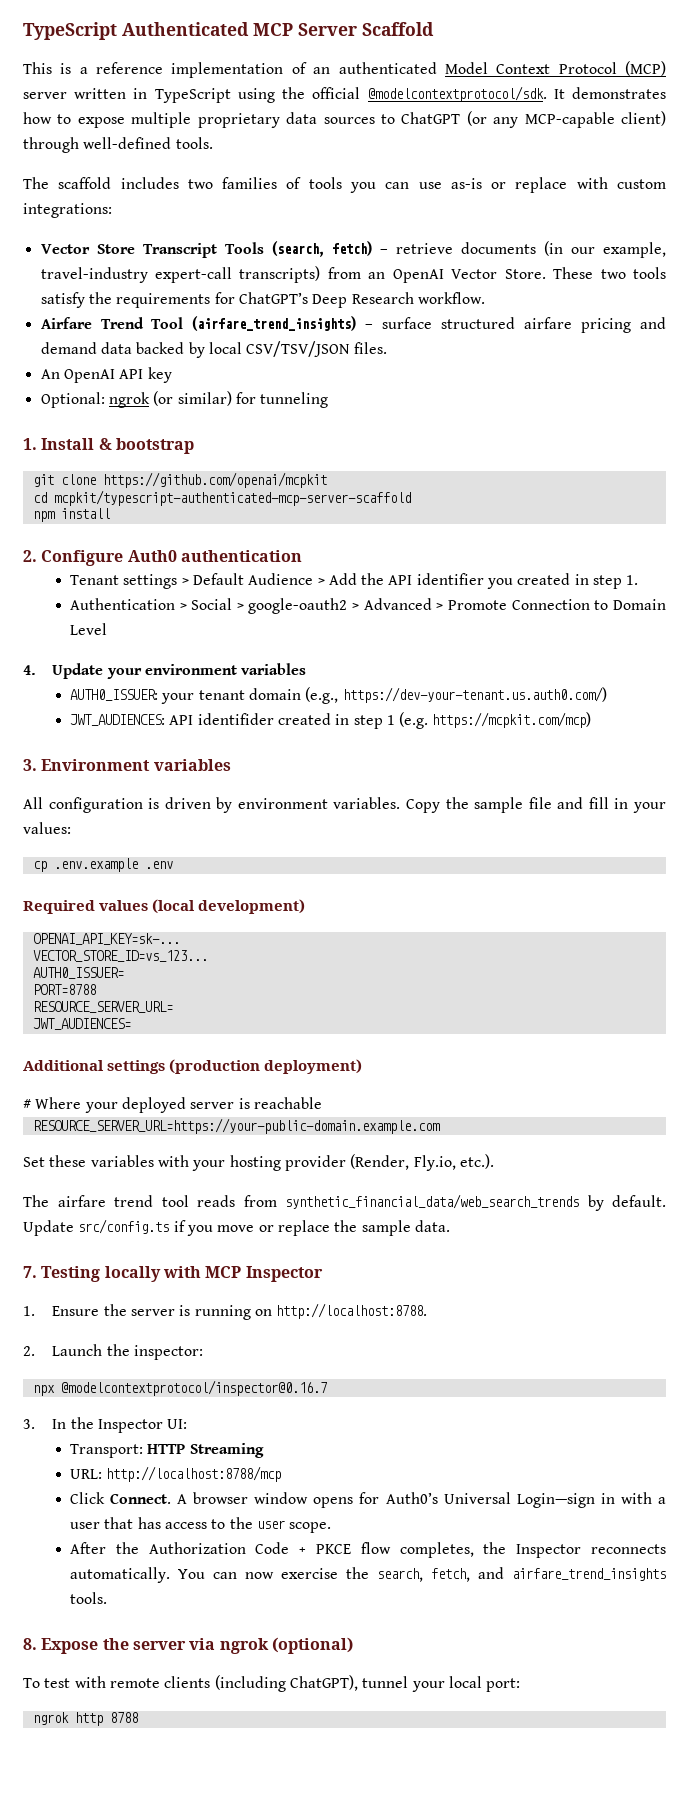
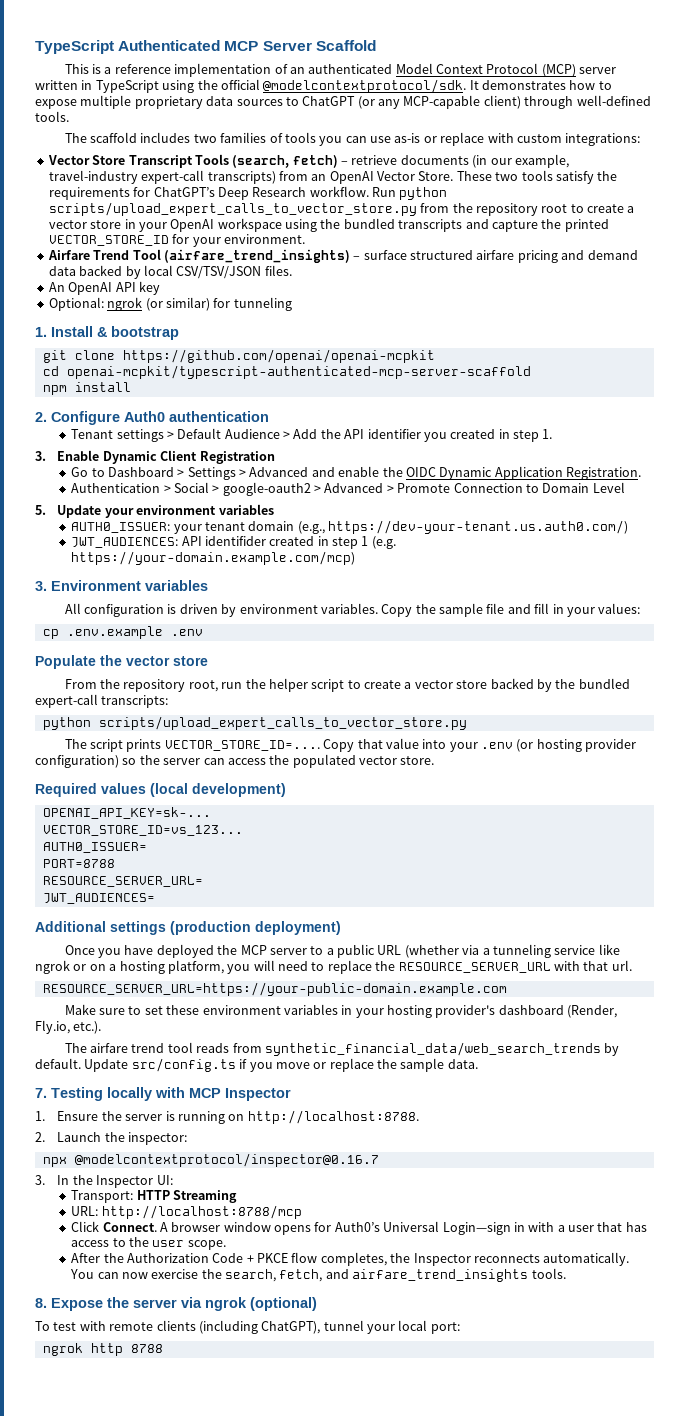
+ Run python scripts/upload_expert_calls_to_vector_store.py from the repository root to create a vector store in your OpenAI workspace using the bundled transcripts and capture the printed VECTOR_STORE_ID for your environment.
- git clone https://github.com/openai/mcpkit
+ git clone https://github.com/openai/openai-mcpkit
- cd mcpkit/typescript-authenticated-mcp-server-scaffold
+ cd openai-mcpkit/typescript-authenticated-mcp-server-scaffold
+ 3. Enable Dynamic Client Registration
+ Go to Dashboard > Settings > Advanced and enable the OIDC Dynamic Application Registration.
- 4. Update your environment variables
+ 5. Update your environment variables
- JWT_AUDIENCES: API identifider created in step 1 (e.g. https://mcpkit.com/mcp)
+ JWT_AUDIENCES: API identifider created in step 1 (e.g. https://your-domain.example.com/mcp)
+ Populate the vector store
+ From the repository root, run the helper script to create a vector store backed by the bundled expert-call transcripts:
+ python scripts/upload_expert_calls_to_vector_store.py
+ The script prints VECTOR_STORE_ID=.... Copy that value into your .env (or hosting provider configuration) so the server can access the populated vector store.
- # Where your deployed server is reachable
+ Once you have deployed the MCP server to a public URL (whether via a tunneling service like ngrok or on a hosting platform, you will need to replace the RESOURCE_SERVER_URL with that url.
  RESOURCE_SERVER_URL=https://your-public-domain.example.com
- Set these variables with your hosting provider (Render, Fly.io, etc.).
+ Make sure to set these environment variables in your hosting provider's dashboard (Render, Fly.io, etc.).

